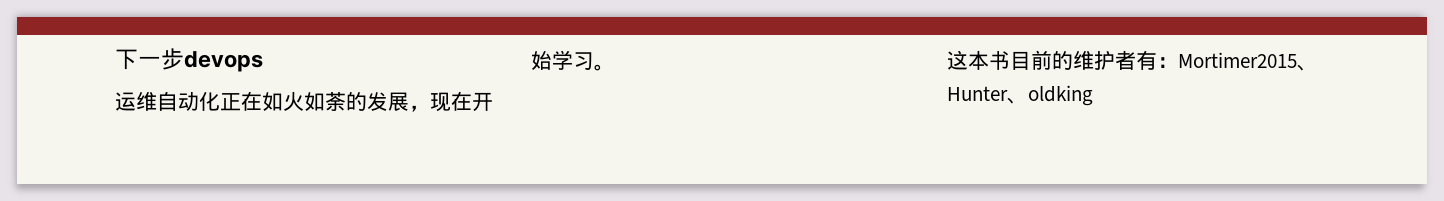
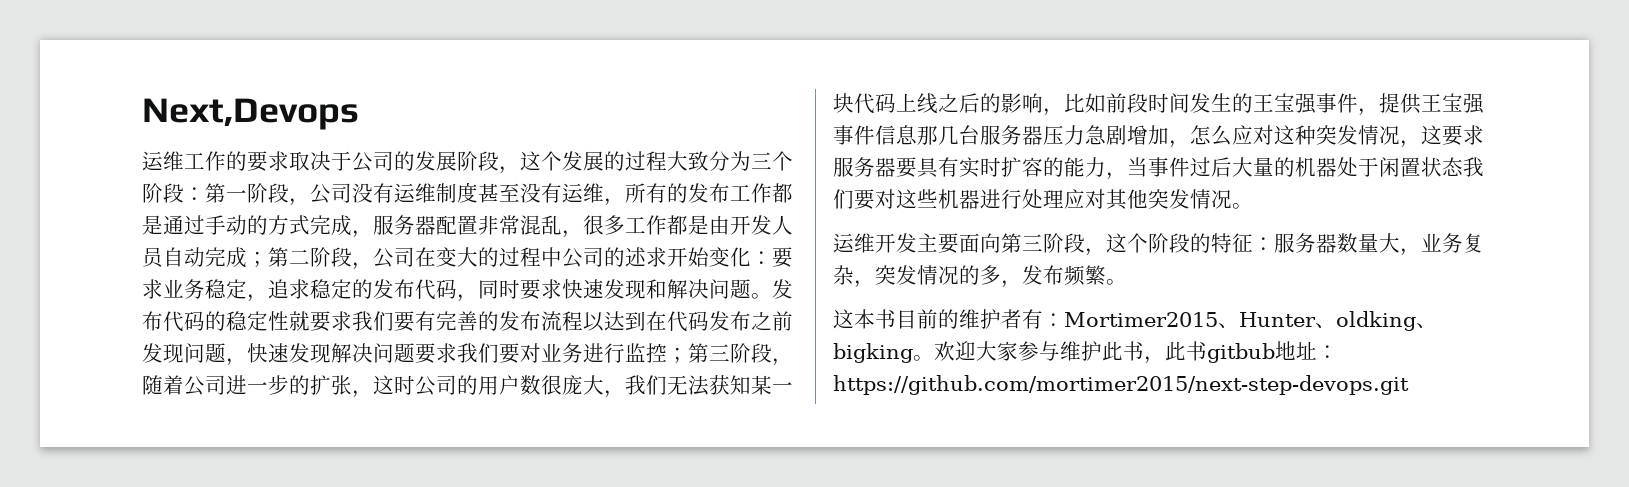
- 下一步devops
- 运维自动化正在如火如荼的发展，现在开始学习。
+ Next,Devops
+ 运维工作的要求取决于公司的发展阶段，这个发展的过程大致分为三个阶段：第一阶段，公司没有运维制度甚至没有运维，所有的发布工作都是通过手动的方式完成，服务器配置非常混乱，很多工作都是由开发人员自动完成；第二阶段，公司在变大的过程中公司的述求开始变化：要求业务稳定，追求稳定的发布代码，同时要求快速发现和解决问题。发布代码的稳定性就要求我们要有完善的发布流程以达到在代码发布之前发现问题，快速发现解决问题要求我们要对业务进行监控；第三阶段，随着公司进一步的扩张，这时公司的用户数很庞大，我们无法获知某一块代码上线之后的影响，比如前段时间发生的王宝强事件，提供王宝强事件信息那几台服务器压力急剧增加，怎么应对这种突发情况，这要求服务器要具有实时扩容的能力，当事件过后大量的机器处于闲置状态我们要对这些机器进行处理应对其他突发情况。
+ 运维开发主要面向第三阶段，这个阶段的特征：服务器数量大，业务复杂，突发情况的多，发布频繁。
- 这本书目前的维护者有：Mortimer2015、Hunter、oldking
+ 这本书目前的维护者有：Mortimer2015、Hunter、oldking、bigking。欢迎大家参与维护此书，此书gitbub地址：https://github.com/mortimer2015/next-step-devops.git

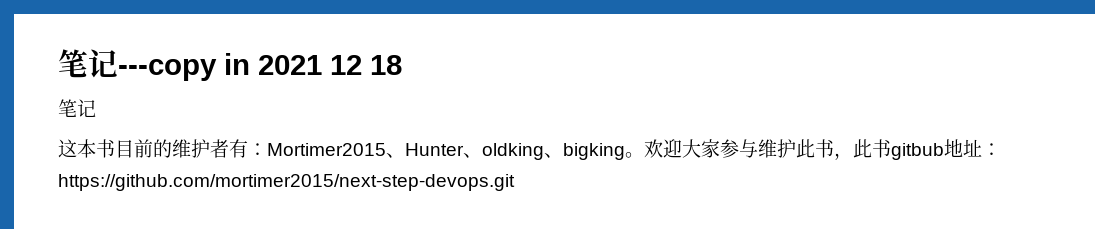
- Next,Devops
- 运维工作的要求取决于公司的发展阶段，这个发展的过程大致分为三个阶段：第一阶段，公司没有运维制度甚至没有运维，所有的发布工作都是通过手动的方式完成，服务器配置非常混乱，很多工作都是由开发人员自动完成；第二阶段，公司在变大的过程中公司的述求开始变化：要求业务稳定，追求稳定的发布代码，同时要求快速发现和解决问题。发布代码的稳定性就要求我们要有完善的发布流程以达到在代码发布之前发现问题，快速发现解决问题要求我们要对业务进行监控；第三阶段，随着公司进一步的扩张，这时公司的用户数很庞大，我们无法获知某一块代码上线之后的影响，比如前段时间发生的王宝强事件，提供王宝强事件信息那几台服务器压力急剧增加，怎么应对这种突发情况，这要求服务器要具有实时扩容的能力，当事件过后大量的机器处于闲置状态我们要对这些机器进行处理应对其他突发情况。
- 运维开发主要面向第三阶段，这个阶段的特征：服务器数量大，业务复杂，突发情况的多，发布频繁。
+ 笔记---copy in 2021 12 18
+ 笔记

